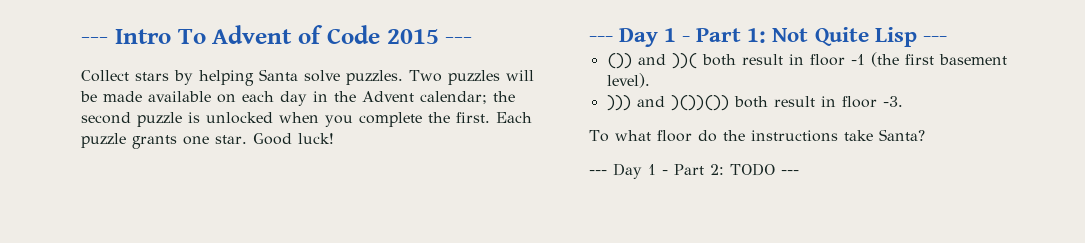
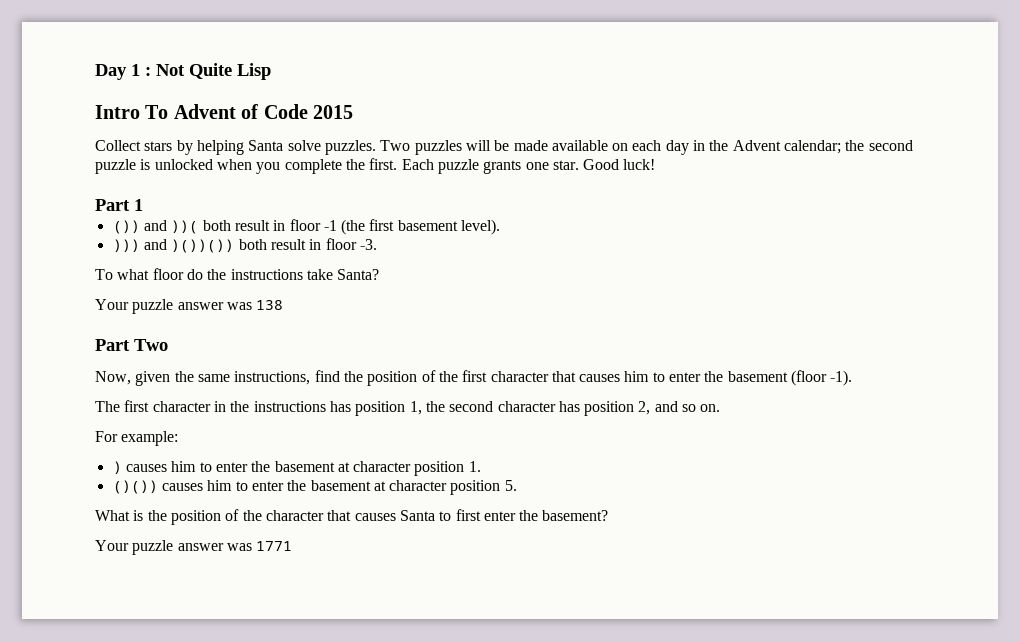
- --- Intro To Advent of Code 2015 ---
+ Day 1 : Not Quite Lisp
+ Intro To Advent of Code 2015
- --- Day 1 - Part 1: Not Quite Lisp ---
+ Part 1
- --- Day 1 - Part 2: TODO ---
+ Your puzzle answer was 138
+ Part Two
+ Now, given the same instructions, find the position of the first character that causes him to enter the basement (floor -1).
+ The first character in the instructions has position 1, the second character has position 2, and so on.
+ For example:
+ ) causes him to enter the basement at character position 1.
+ ()()) causes him to enter the basement at character position 5.
+ What is the position of the character that causes Santa to first enter the basement?
+ Your puzzle answer was 1771

